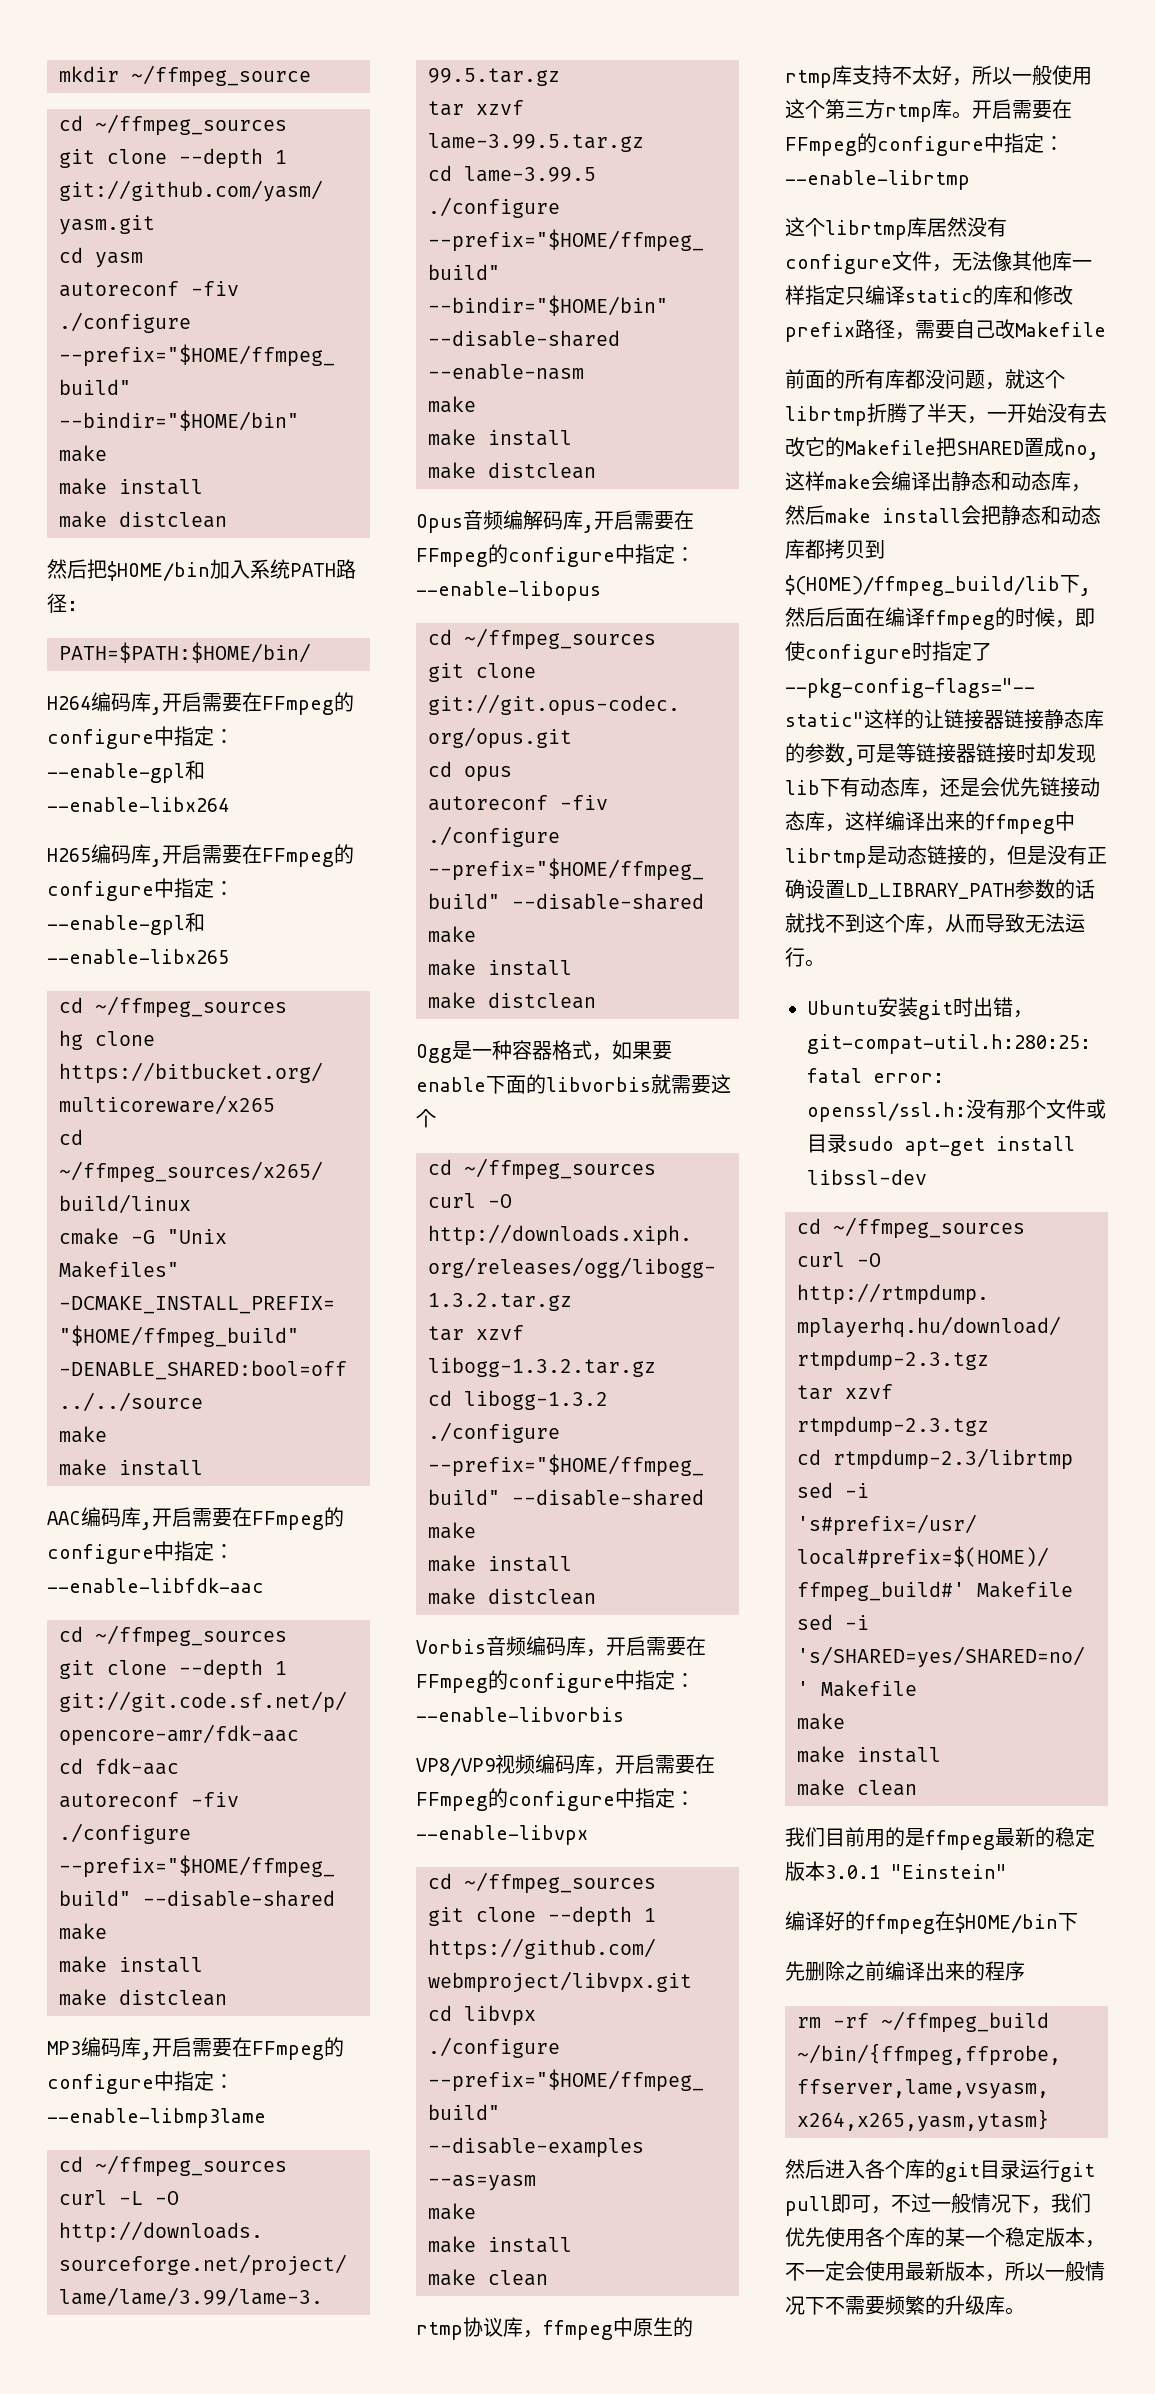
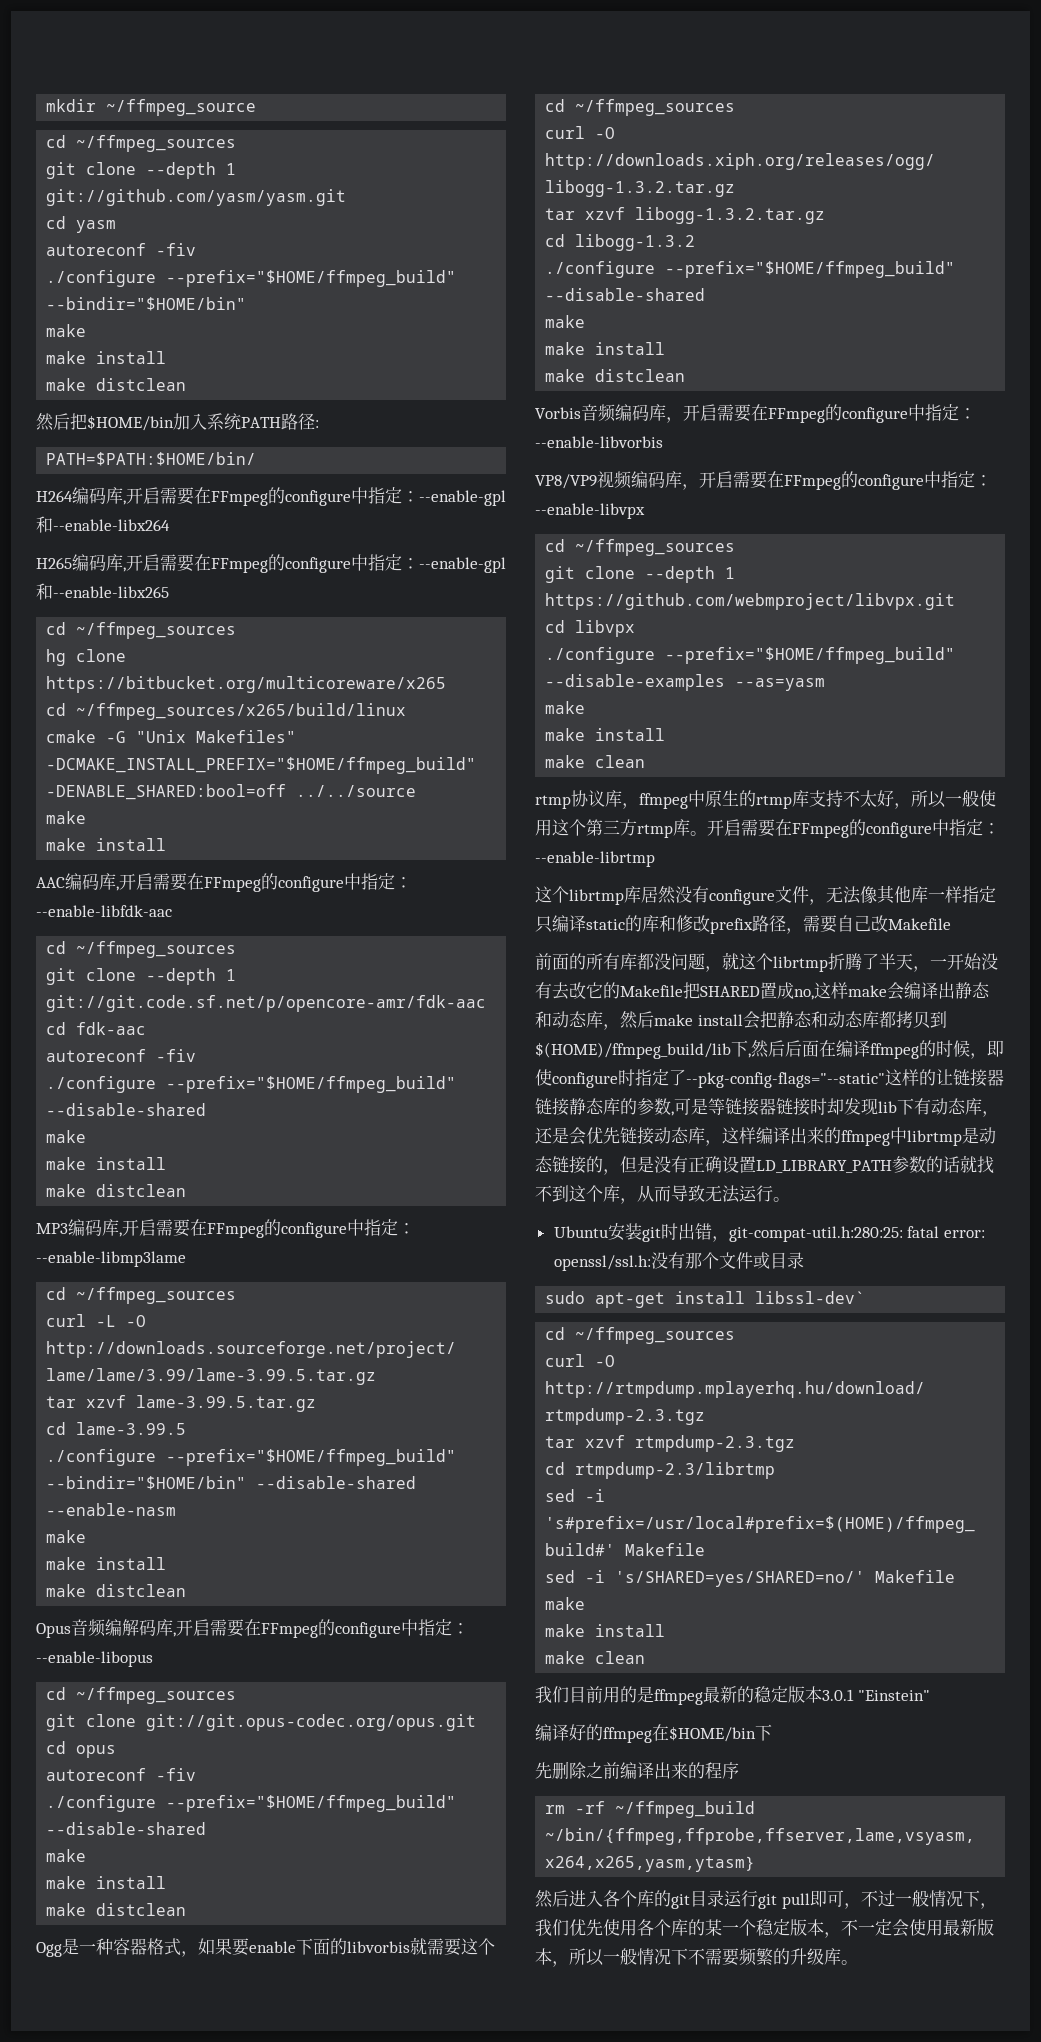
- Ubuntu安装git时出错，git-compat-util.h:280:25: fatal error: openssl/ssl.h:没有那个文件或目录sudo apt-get install libssl-dev
+ Ubuntu安装git时出错，git-compat-util.h:280:25: fatal error: openssl/ssl.h:没有那个文件或目录
+ sudo apt-get install libssl-dev`

